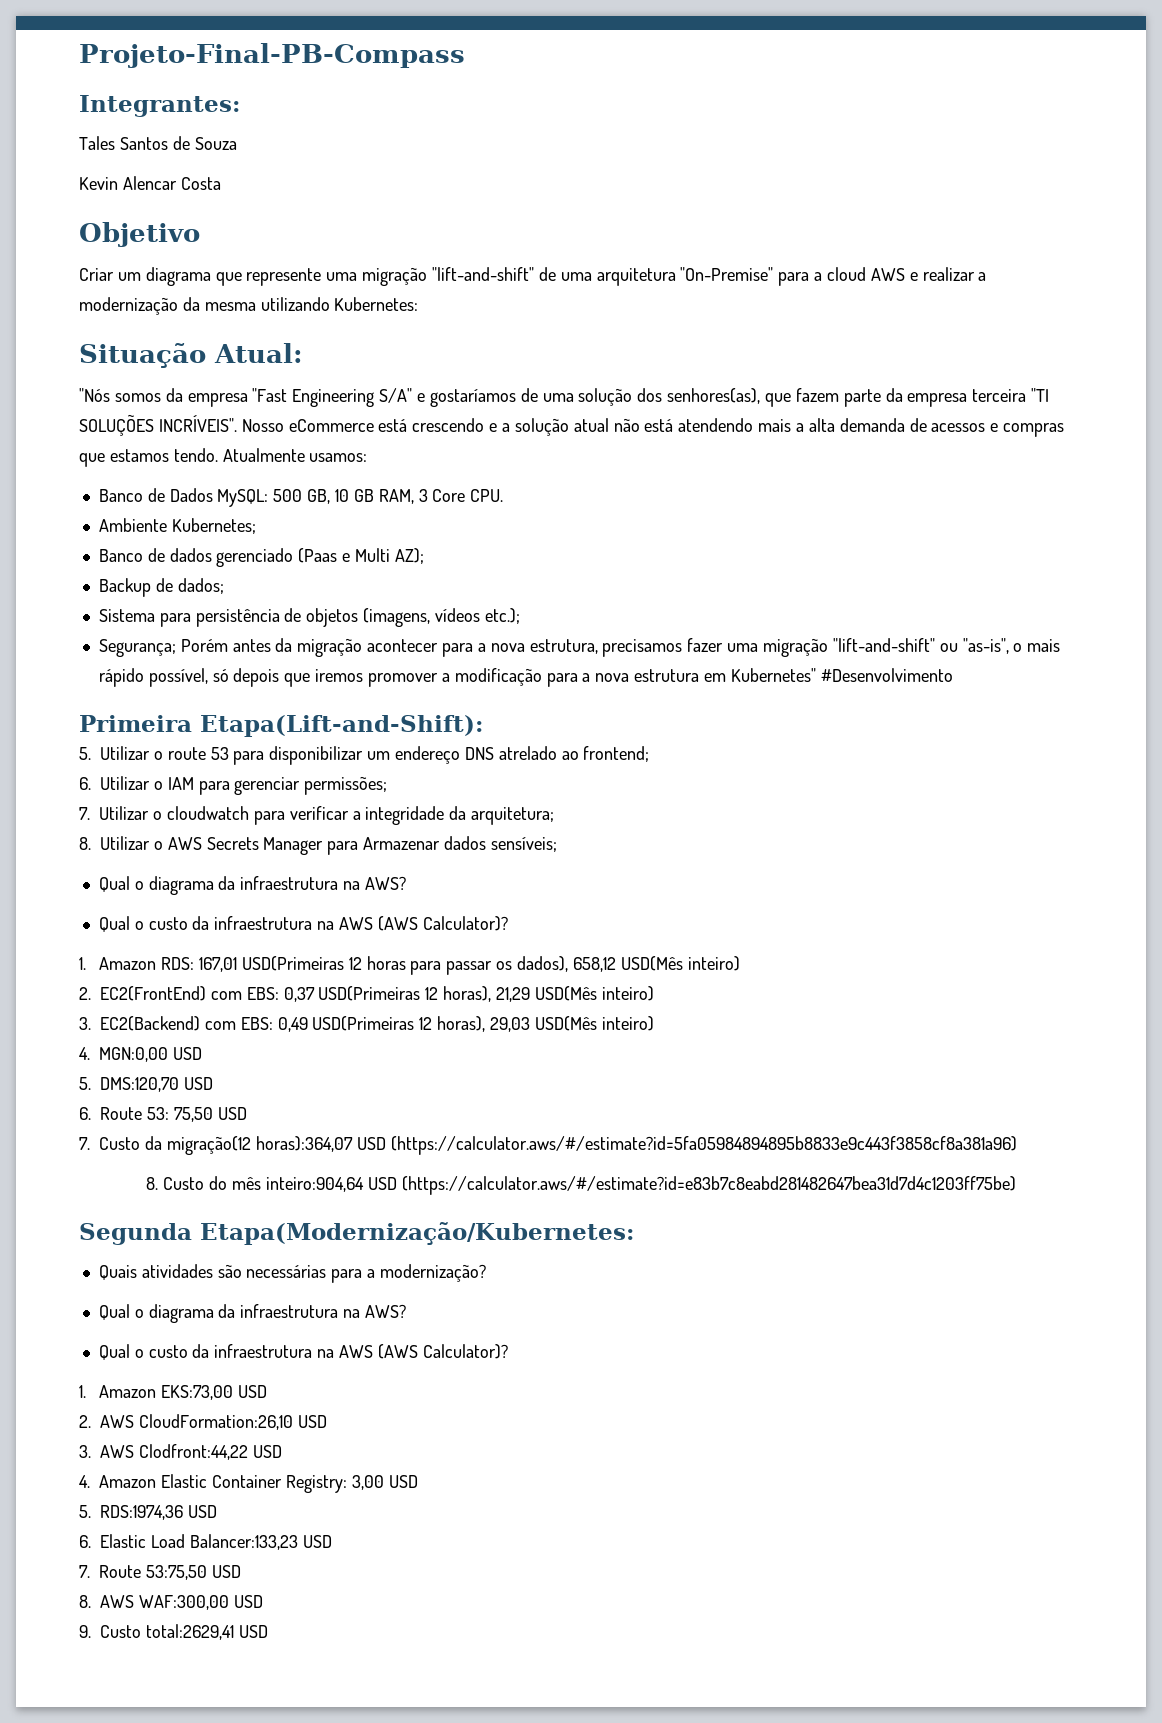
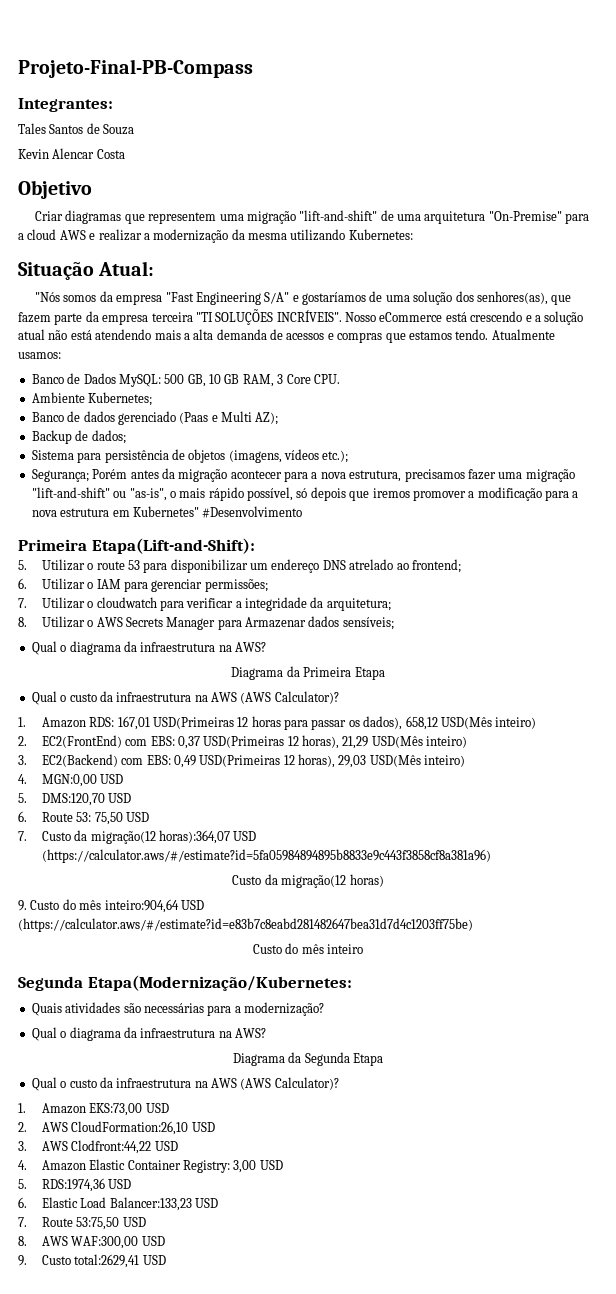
- Criar um diagrama que represente uma migração "lift-and-shift" de uma arquitetura "On-Premise" para a cloud AWS e realizar a modernização da mesma utilizando Kubernetes:
+ Criar diagramas que representem uma migração "lift-and-shift" de uma arquitetura "On-Premise" para a cloud AWS e realizar a modernização da mesma utilizando Kubernetes:
+ Diagrama da Primeira Etapa
- 8. Custo do mês inteiro:904,64 USD (https://calculator.aws/#/estimate?id=e83b7c8eabd281482647bea31d7d4c1203ff75be)
+ Custo da migração(12 horas)
+ 9. Custo do mês inteiro:904,64 USD (https://calculator.aws/#/estimate?id=e83b7c8eabd281482647bea31d7d4c1203ff75be)
+ Custo do mês inteiro
+ Diagrama da Segunda Etapa

